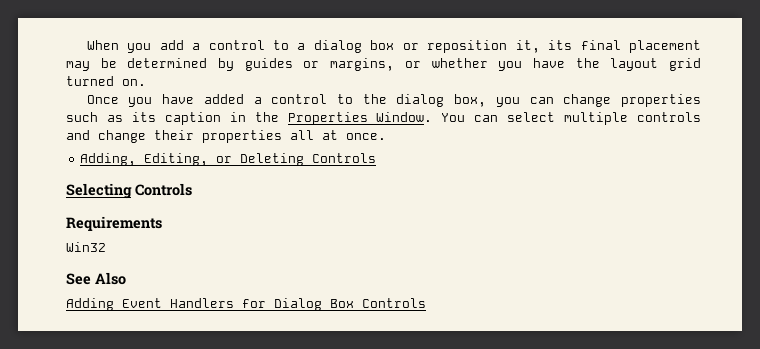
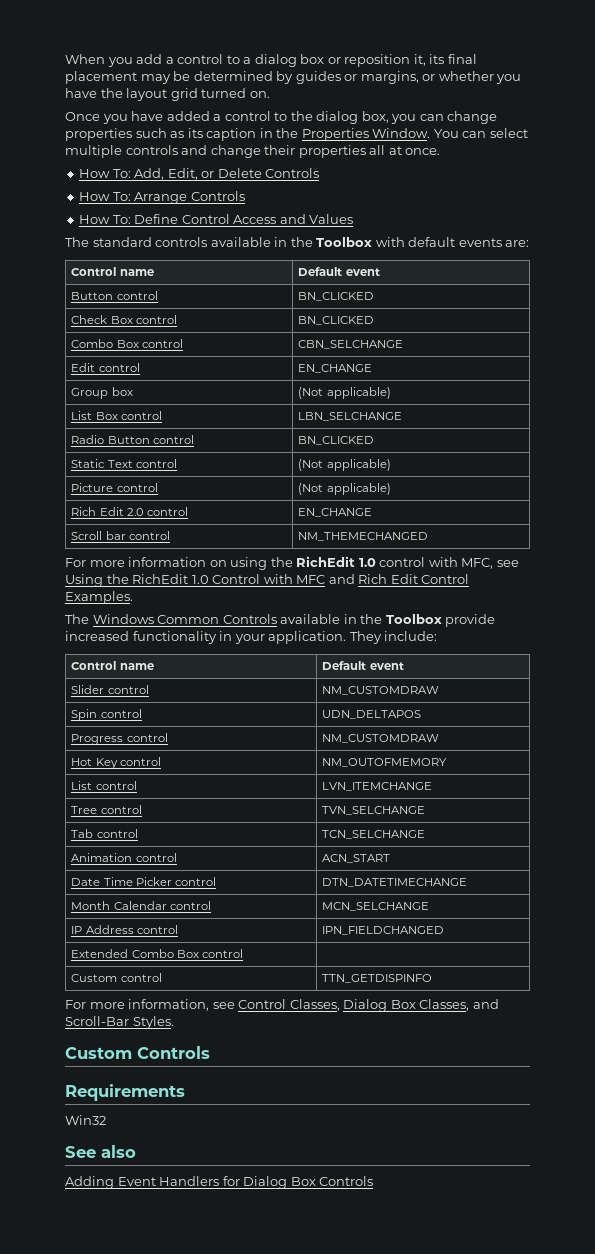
- Adding, Editing, or Deleting Controls
- Selecting Controls
+ How To: Add, Edit, or Delete Controls
+ How To: Arrange Controls
+ How To: Define Control Access and Values
+ The standard controls available in the Toolbox with default events are:
+ Control name | Default event
+ Button control | BN_CLICKED
+ Check Box control | BN_CLICKED
+ Combo Box control | CBN_SELCHANGE
+ Edit control | EN_CHANGE
+ Group box | (Not applicable)
+ List Box control | LBN_SELCHANGE
+ Radio Button control | BN_CLICKED
+ Static Text control | (Not applicable)
+ Picture control | (Not applicable)
+ Rich Edit 2.0 control | EN_CHANGE
+ Scroll bar control | NM_THEMECHANGED
+ For more information on using the RichEdit 1.0 control with MFC, see Using the RichEdit 1.0 Control with MFC and Rich Edit Control Examples.
+ The Windows Common Controls available in the Toolbox provide increased functionality in your application. They include:
+ Control name | Default event
+ Slider control | NM_CUSTOMDRAW
+ Spin control | UDN_DELTAPOS
+ Progress control | NM_CUSTOMDRAW
+ Hot Key control | NM_OUTOFMEMORY
+ List control | LVN_ITEMCHANGE
+ Tree control | TVN_SELCHANGE
+ Tab control | TCN_SELCHANGE
+ Animation control | ACN_START
+ Date Time Picker control | DTN_DATETIMECHANGE
+ Month Calendar control | MCN_SELCHANGE
+ IP Address control | IPN_FIELDCHANGED
+ Extended Combo Box control |
+ Custom control | TTN_GETDISPINFO
+ For more information, see Control Classes, Dialog Box Classes, and Scroll-Bar Styles.
+ Custom Controls
- See Also
+ See also

